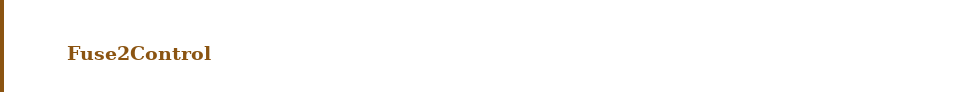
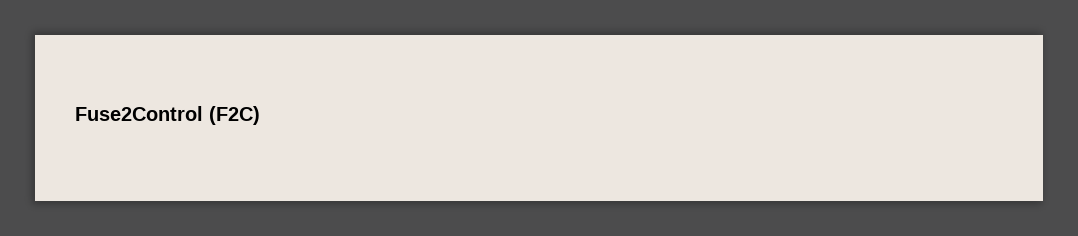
- Fuse2Control
+ Fuse2Control (F2C)

